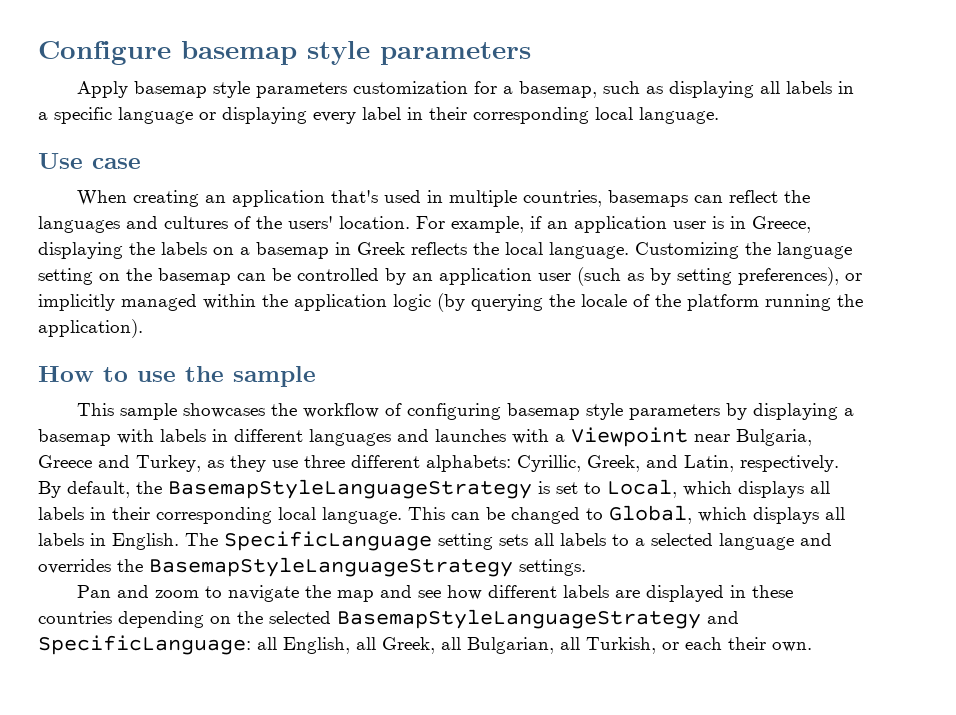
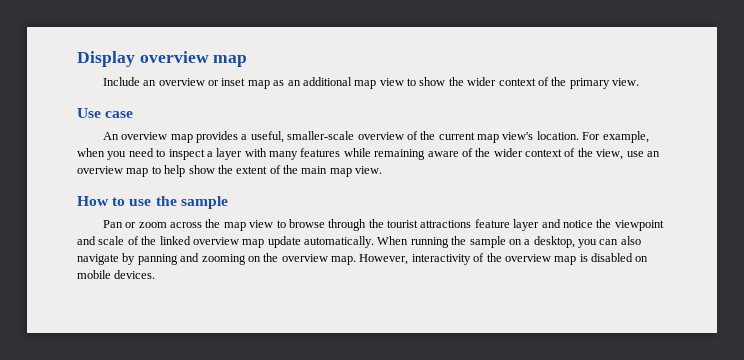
- Configure basemap style parameters
- Apply basemap style parameters customization for a basemap, such as displaying all labels in a specific language or displaying every label in their corresponding local language.
+ Display overview map
+ Include an overview or inset map as an additional map view to show the wider context of the primary view.
  Use case
- When creating an application that's used in multiple countries, basemaps can reflect the languages and cultures of the users' location. For example, if an application user is in Greece, displaying the labels on a basemap in Greek reflects the local language. Customizing the language setting on the basemap can be controlled by an application user (such as by setting preferences), or implicitly managed within the application logic (by querying the locale of the platform running the application).
+ An overview map provides a useful, smaller-scale overview of the current map view's location. For example, when you need to inspect a layer with many features while remaining aware of the wider context of the view, use an overview map to help show the extent of the main map view.
- This sample showcases the workflow of configuring basemap style parameters by displaying a basemap with labels in different languages and launches with a Viewpoint near Bulgaria, Greece and Turkey, as they use three different alphabets: Cyrillic, Greek, and Latin, respectively. By default, the BasemapStyleLanguageStrategy is set to Local, which displays all labels in their corresponding local language. This can be changed to Global, which displays all labels in English. The SpecificLanguage setting sets all labels to a selected language and overrides the BasemapStyleLanguageStrategy settings.
- Pan and zoom to navigate the map and see how different labels are displayed in these countries depending on the selected BasemapStyleLanguageStrategy and SpecificLanguage: all English, all Greek, all Bulgarian, all Turkish, or each their own.
+ Pan or zoom across the map view to browse through the tourist attractions feature layer and notice the viewpoint and scale of the linked overview map update automatically. When running the sample on a desktop, you can also navigate by panning and zooming on the overview map. However, interactivity of the overview map is disabled on mobile devices.

